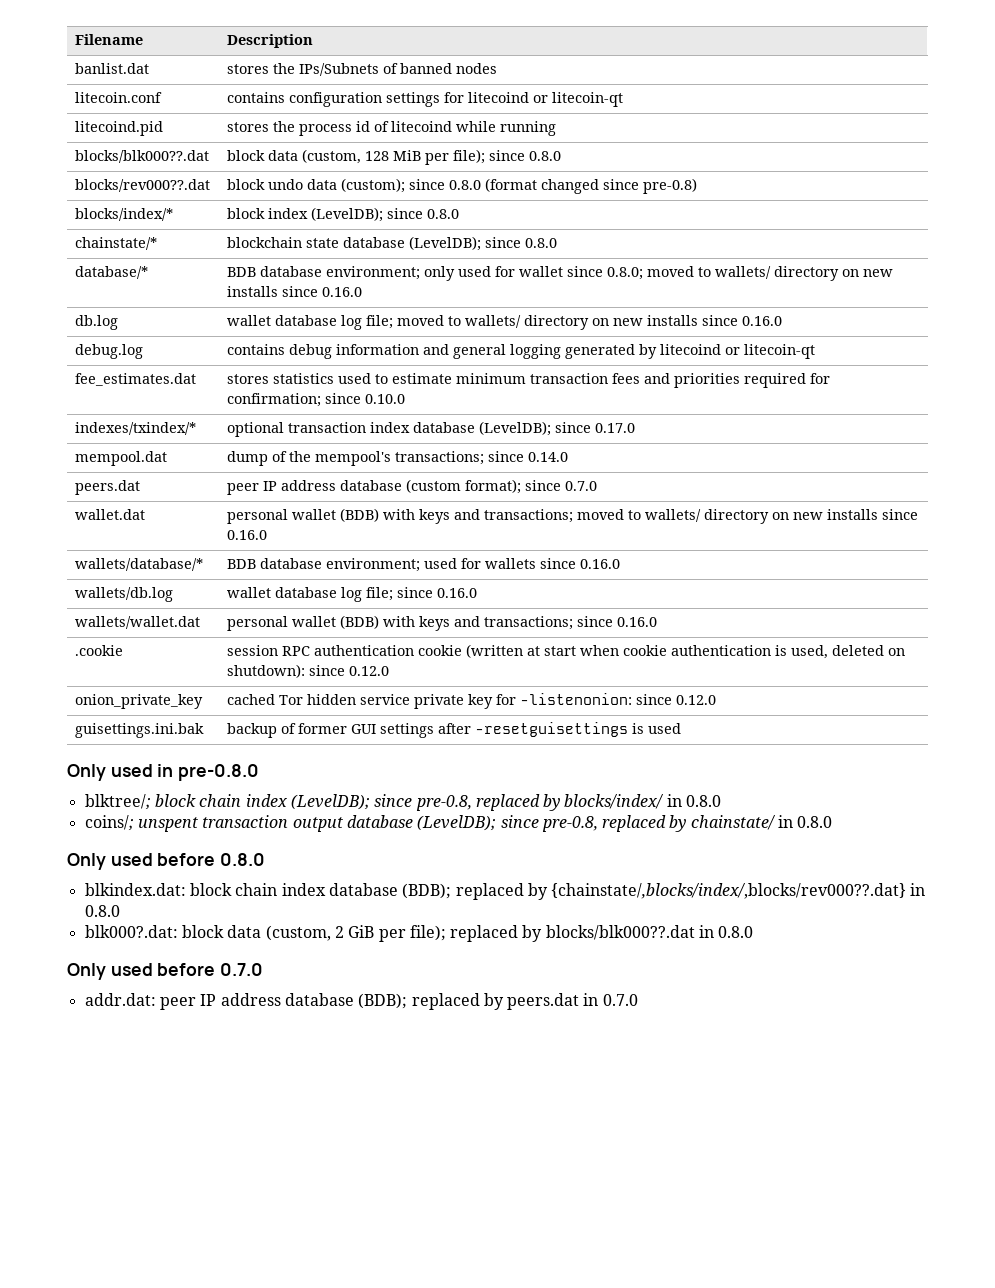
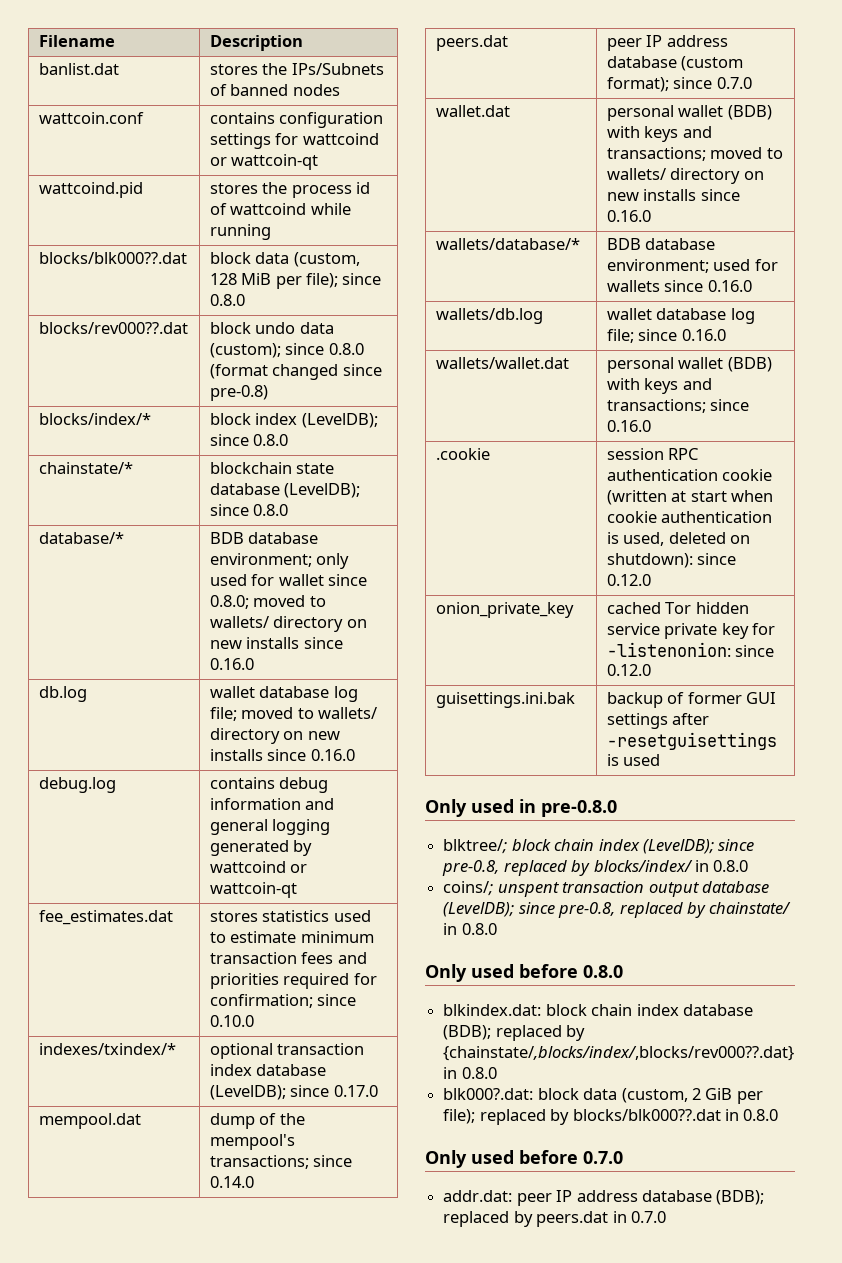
- litecoin.conf | contains configuration settings for litecoind or litecoin-qt
- litecoind.pid | stores the process id of litecoind while running
+ wattcoin.conf | contains configuration settings for wattcoind or wattcoin-qt
+ wattcoind.pid | stores the process id of wattcoind while running
- debug.log | contains debug information and general logging generated by litecoind or litecoin-qt
+ debug.log | contains debug information and general logging generated by wattcoind or wattcoin-qt

